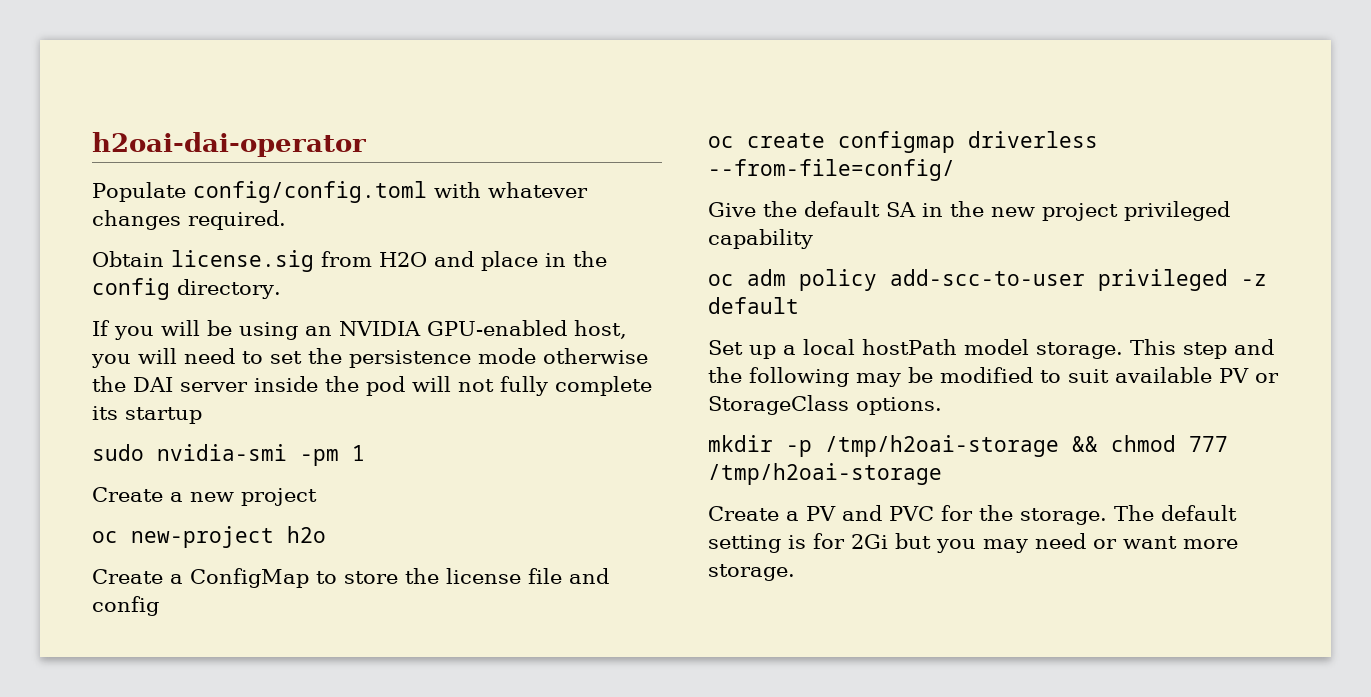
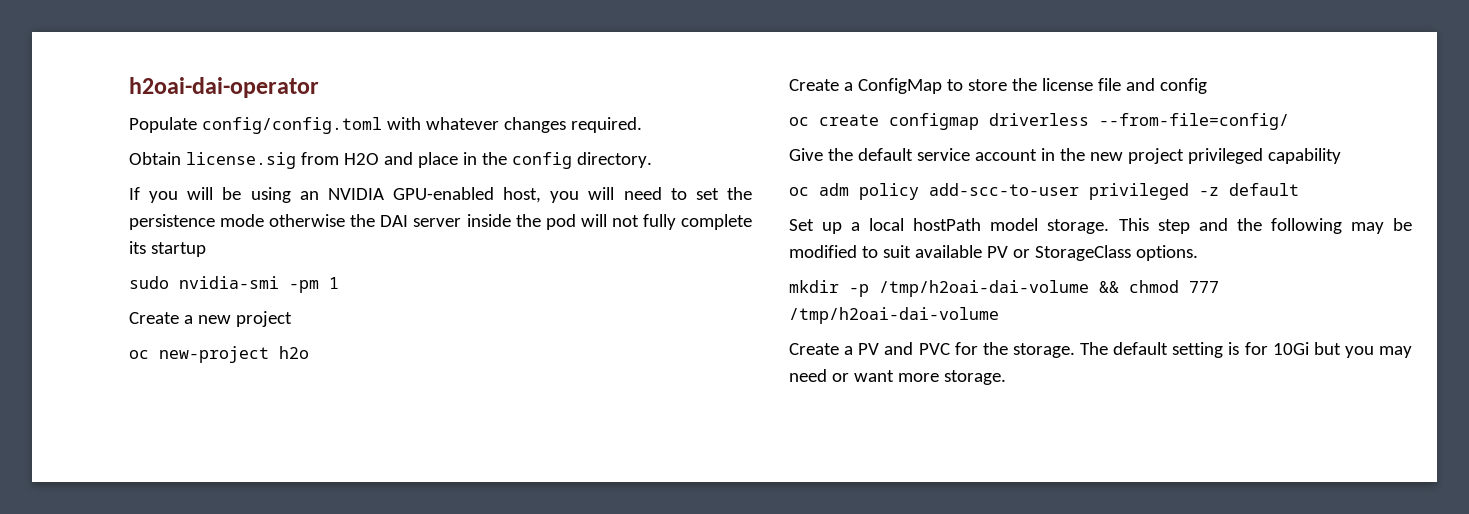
- Give the default SA in the new project privileged capability
+ Give the default service account in the new project privileged capability
- mkdir -p /tmp/h2oai-storage && chmod 777 /tmp/h2oai-storage
+ mkdir -p /tmp/h2oai-dai-volume && chmod 777 /tmp/h2oai-dai-volume
- The default setting is for 2Gi but you may need or want more storage.
+ The default setting is for 10Gi but you may need or want more storage.

